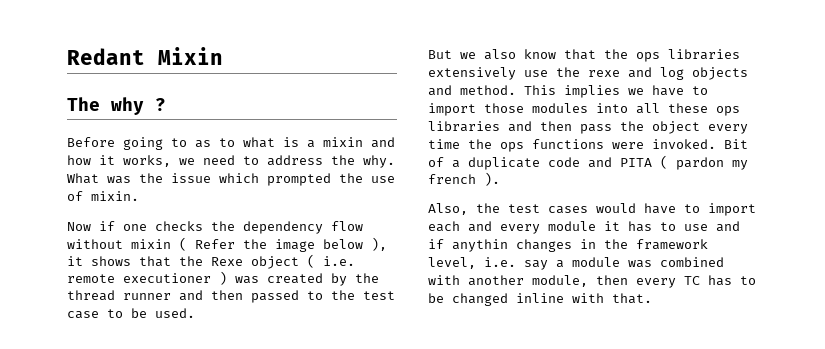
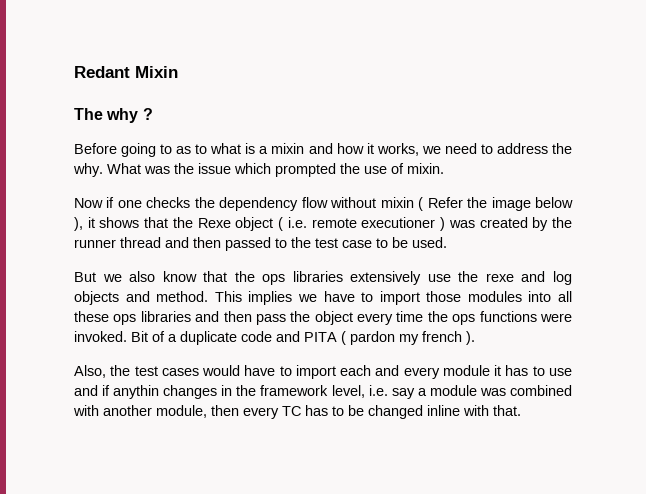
- Now if one checks the dependency flow without mixin ( Refer the image below ), it shows that the Rexe object ( i.e. remote executioner ) was created by the thread runner and then passed to the test case to be used.
+ Now if one checks the dependency flow without mixin ( Refer the image below ), it shows that the Rexe object ( i.e. remote executioner ) was created by the runner thread and then passed to the test case to be used.

